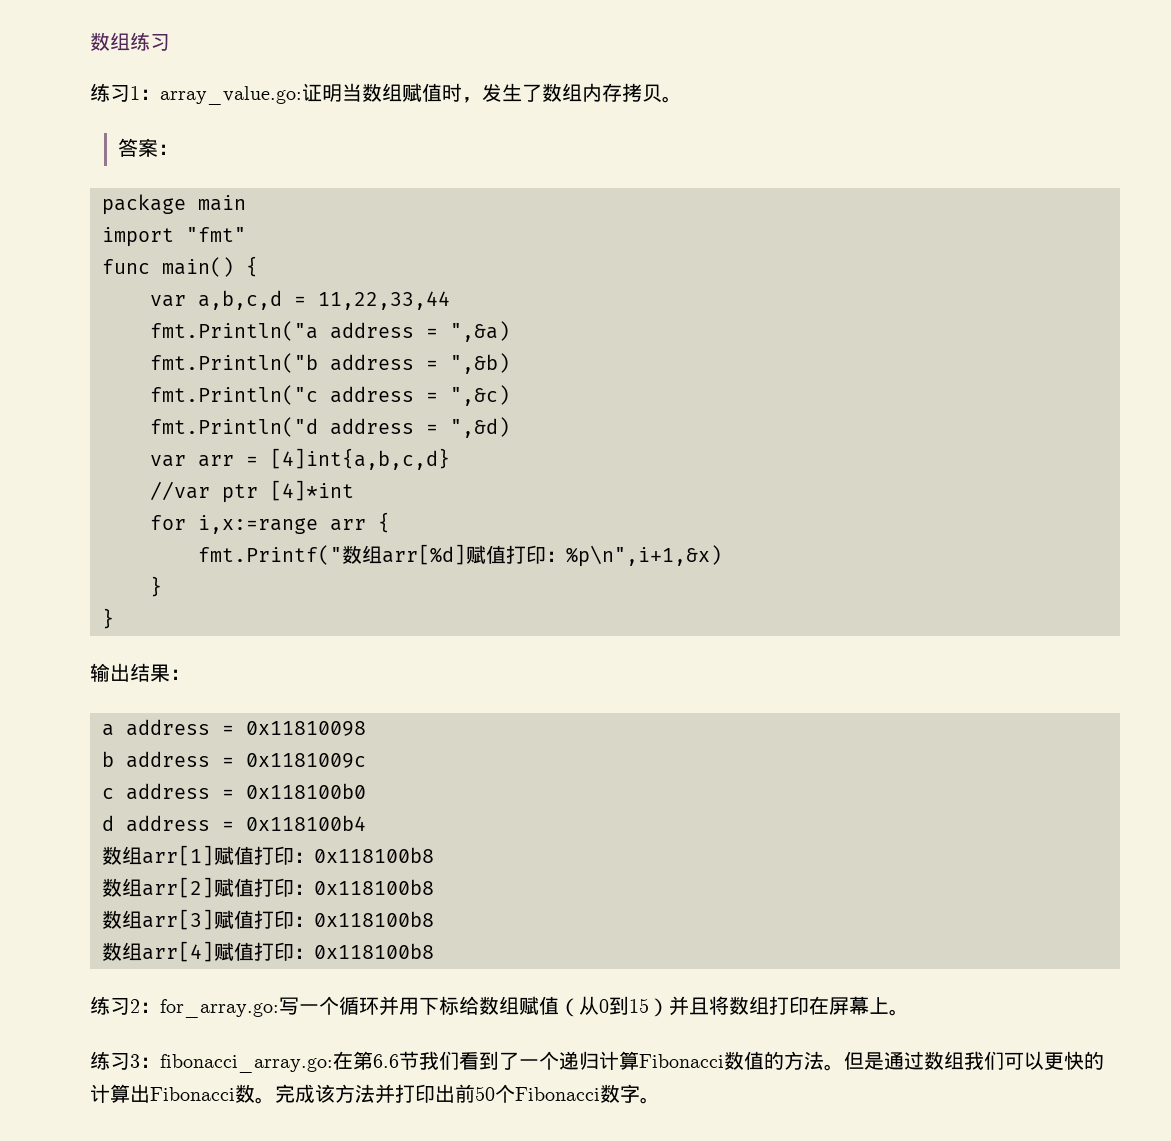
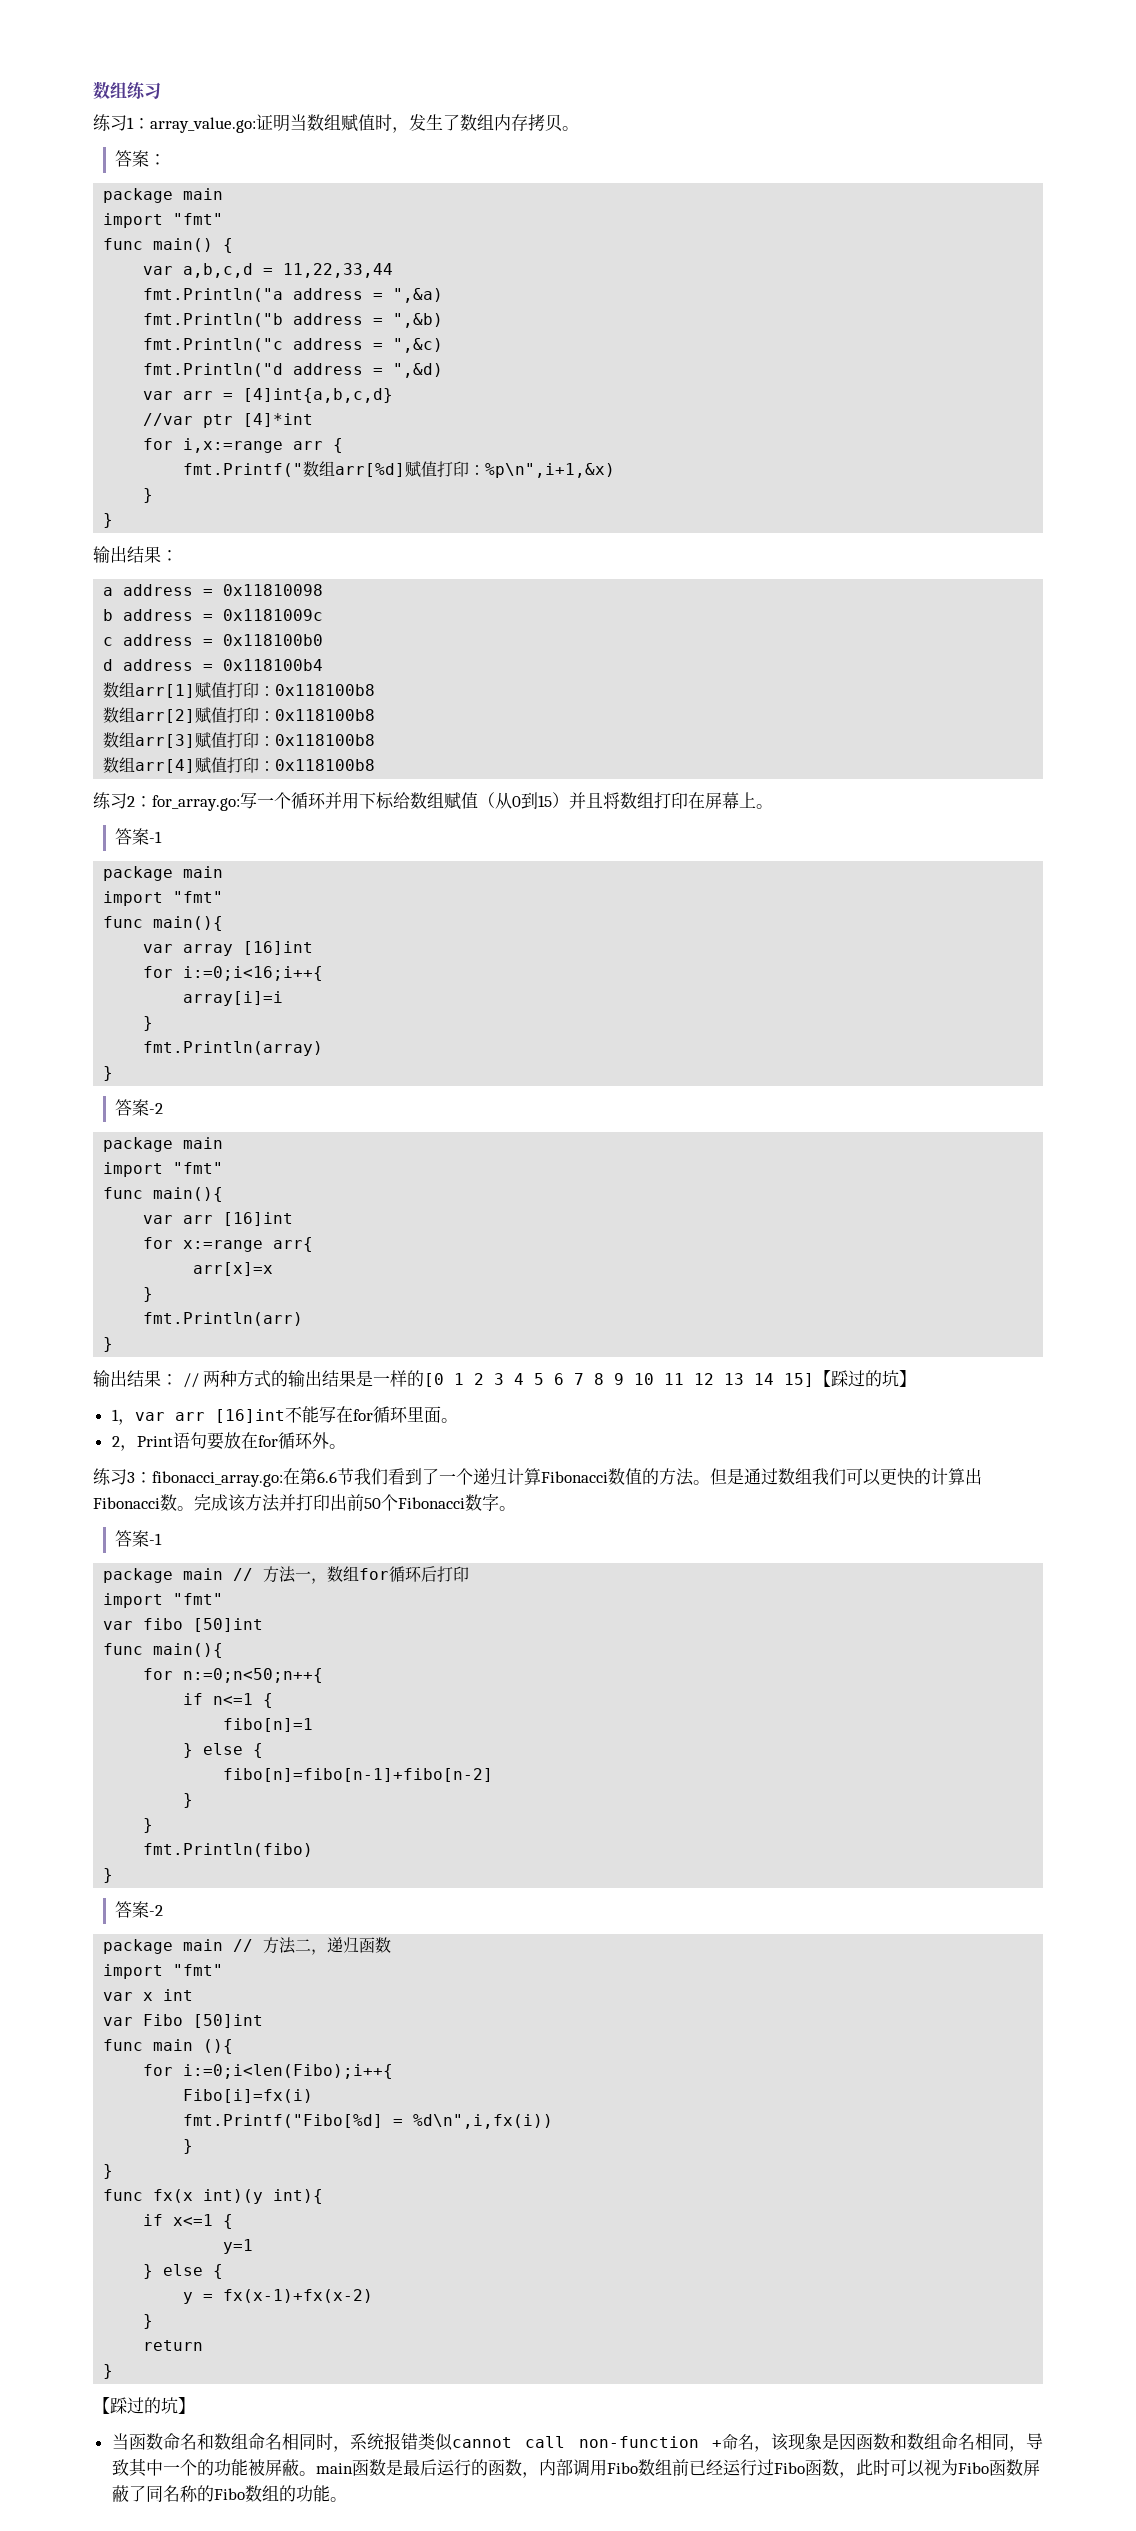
  练习2：for_array.go:写一个循环并用下标给数组赋值（从0到15）并且将数组打印在屏幕上。
+ 答案-1
+ package main
+ import "fmt"
+ func main(){
+ var array [16]int
+ for i:=0;i<16;i++{
+ array[i]=i
+ }
+ fmt.Println(array)
+ }
+ 答案-2
+ package main
+ import "fmt"
+ func main(){
+ var arr [16]int
+ for x:=range arr{
+ arr[x]=x
+ }
+ fmt.Println(arr)
+ }
+ 输出结果： // 两种方式的输出结果是一样的[0 1 2 3 4 5 6 7 8 9 10 11 12 13 14 15]【踩过的坑】
+ 1，var arr [16]int不能写在for循环里面。
+ 2，Print语句要放在for循环外。
  完成该方法并打印出前50个Fibonacci数字。
+ 答案-1
+ package main // 方法一，数组for循环后打印
+ import "fmt"
+ var fibo [50]int
+ func main(){
+ for n:=0;n<50;n++{
+ if n<=1 {
+ fibo[n]=1
+ } else {
+ fibo[n]=fibo[n-1]+fibo[n-2]
+ }
+ }
+ fmt.Println(fibo)
+ }
+ 答案-2
+ package main // 方法二，递归函数
+ import "fmt"
+ var x int
+ var Fibo [50]int
+ func main (){
+ for i:=0;i<len(Fibo);i++{
+ Fibo[i]=fx(i)
+ fmt.Printf("Fibo[%d] = %d\n",i,fx(i))
+ }
+ }
+ func fx(x int)(y int){
+ if x<=1 {
+ y=1
+ } else {
+ y = fx(x-1)+fx(x-2)
+ }
+ return
+ }
+ 【踩过的坑】
+ 当函数命名和数组命名相同时，系统报错类似cannot call non-function +命名，该现象是因函数和数组命名相同，导致其中一个的功能被屏蔽。main函数是最后运行的函数，内部调用Fibo数组前已经运行过Fibo函数，此时可以视为Fibo函数屏蔽了同名称的Fibo数组的功能。

